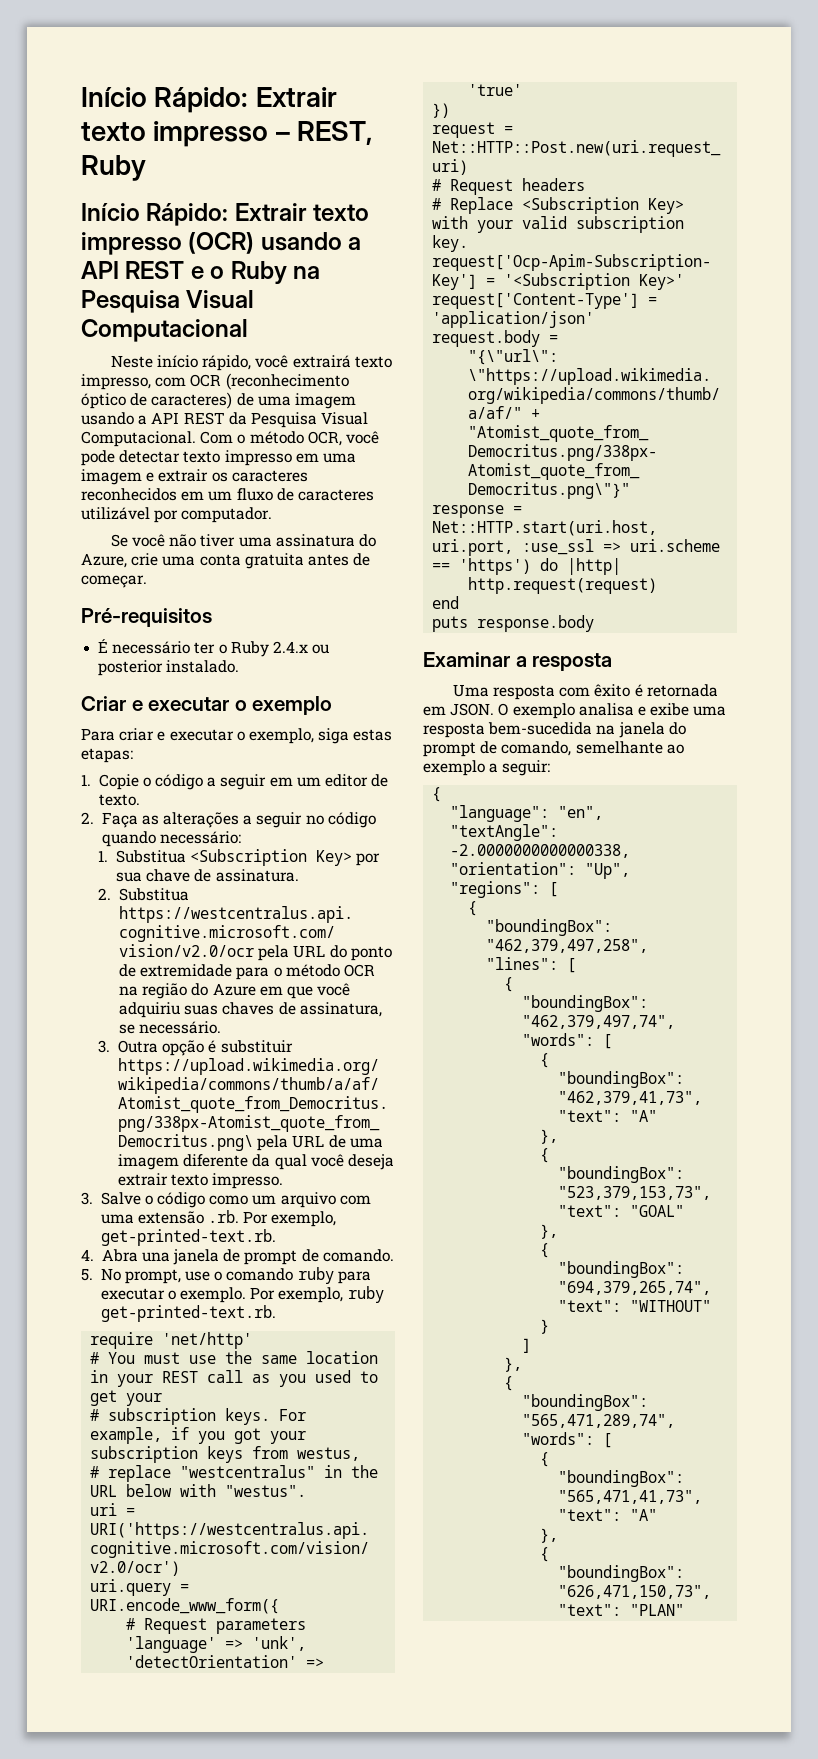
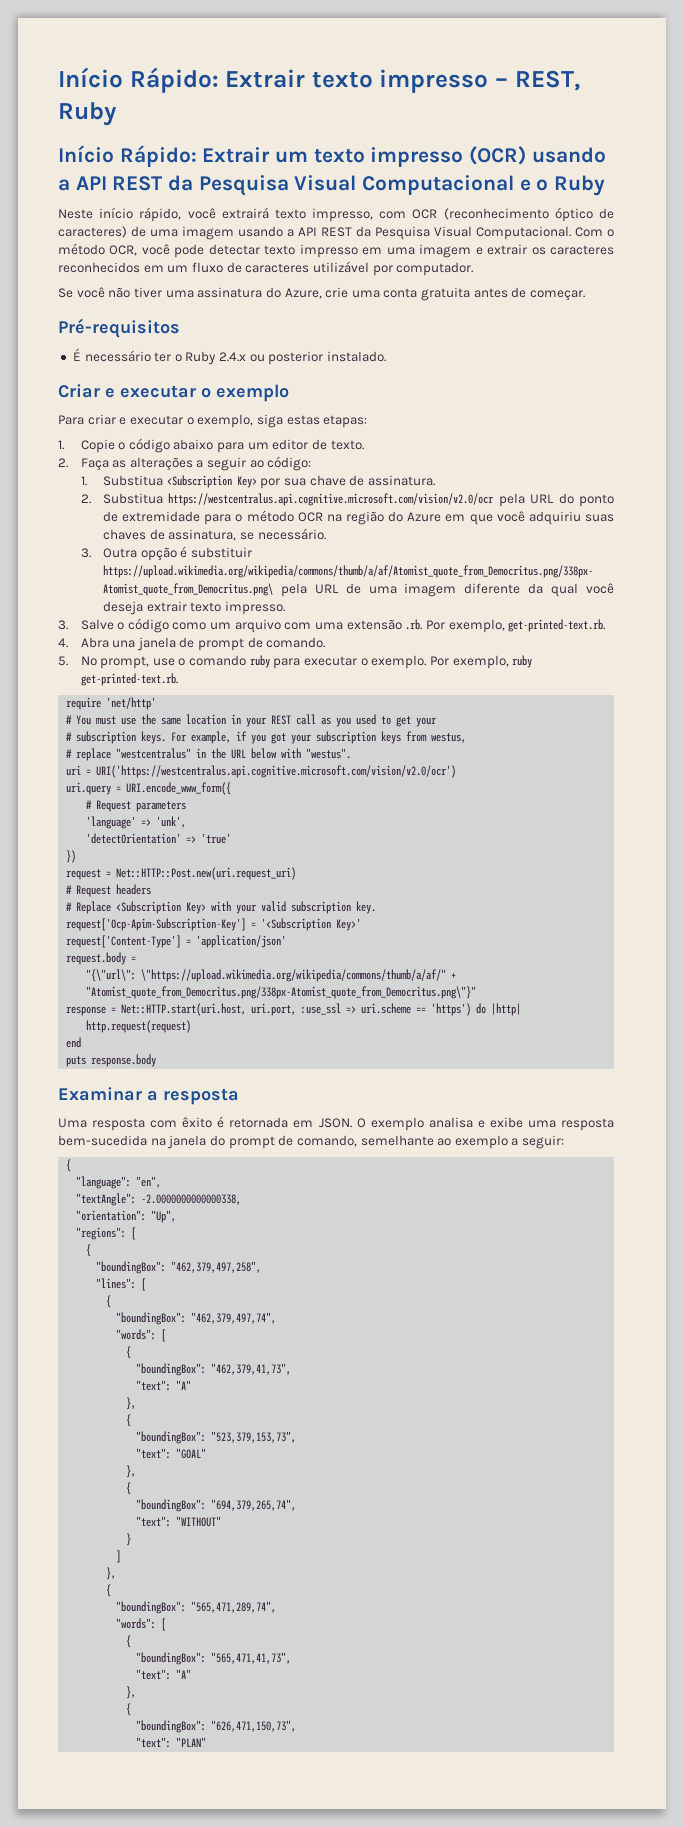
- Início Rápido: Extrair texto impresso (OCR) usando a API REST e o Ruby na Pesquisa Visual Computacional
+ Início Rápido: Extrair um texto impresso (OCR) usando a API REST da Pesquisa Visual Computacional e o Ruby
- 1. Copie o código a seguir em um editor de texto.
+ 1. Copie o código abaixo para um editor de texto.
- 2. Faça as alterações a seguir no código quando necessário:
+ 2. Faça as alterações a seguir ao código:

